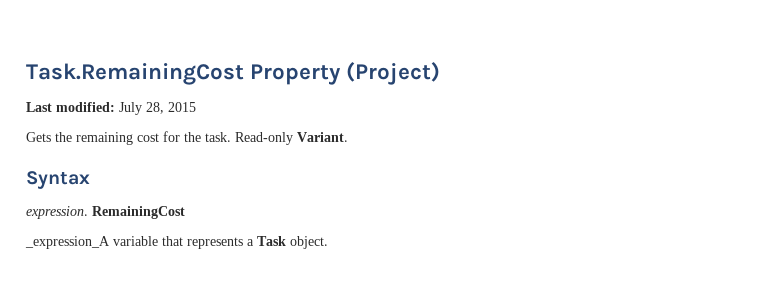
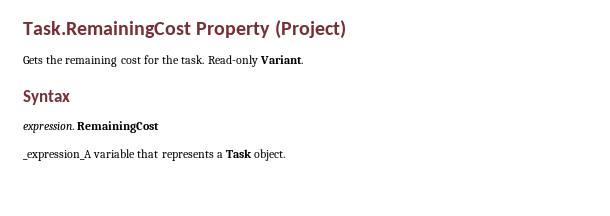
- Last modified: July 28, 2015

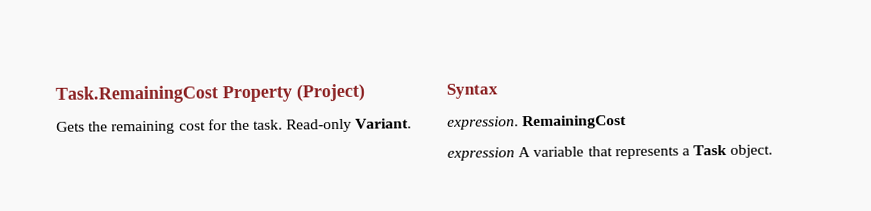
- _expression_A variable that represents a Task object.
+ expression A variable that represents a Task object.

